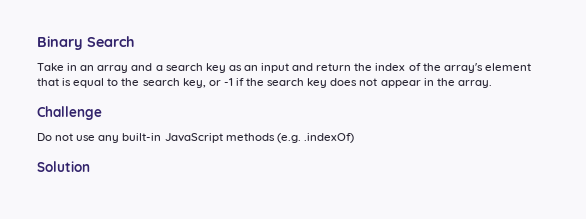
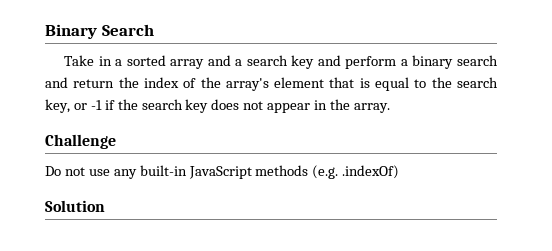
- Take in an array and a search key as an input and return the index of the array's element that is equal to the search key, or -1 if the search key does not appear in the array.
+ Take in a sorted array and a search key and perform a binary search and return the index of the array's element that is equal to the search key, or -1 if the search key does not appear in the array.

